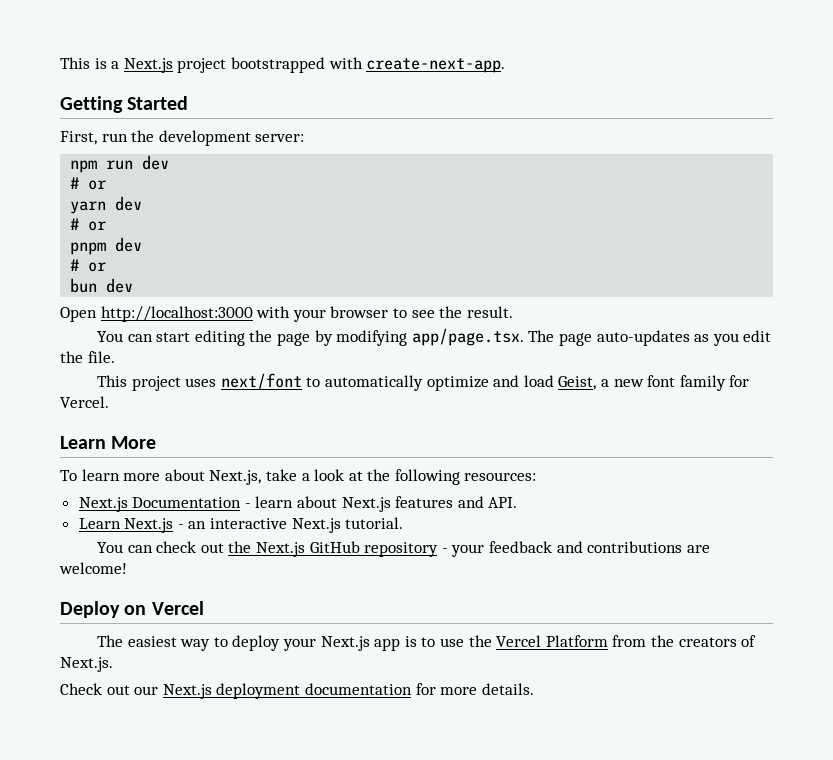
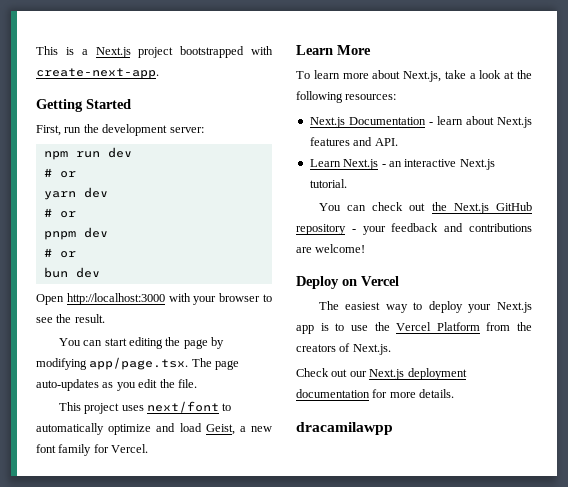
+ dracamilawpp

